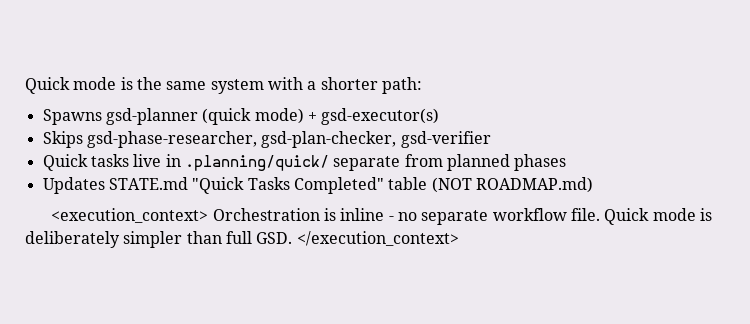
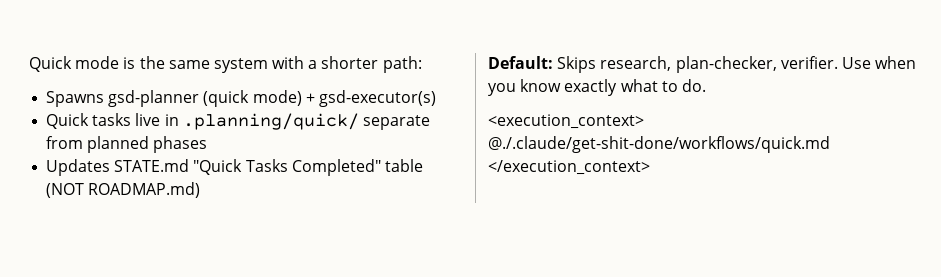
- Skips gsd-phase-researcher, gsd-plan-checker, gsd-verifier
- <execution_context> Orchestration is inline - no separate workflow file. Quick mode is deliberately simpler than full GSD. </execution_context>
+ Default: Skips research, plan-checker, verifier. Use when you know exactly what to do.
+ <execution_context> @./.claude/get-shit-done/workflows/quick.md </execution_context>

